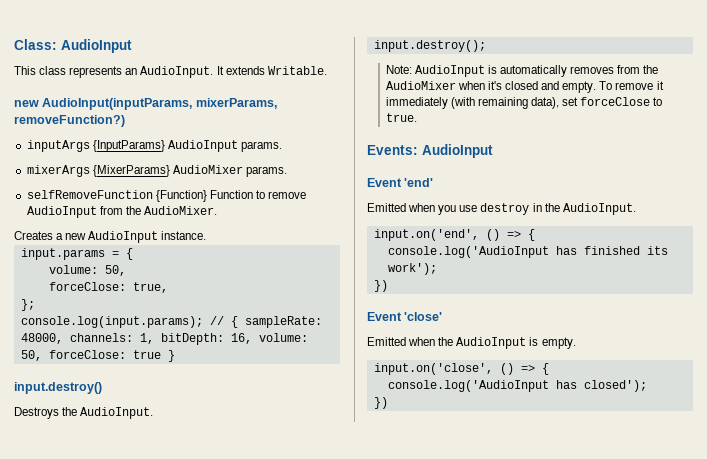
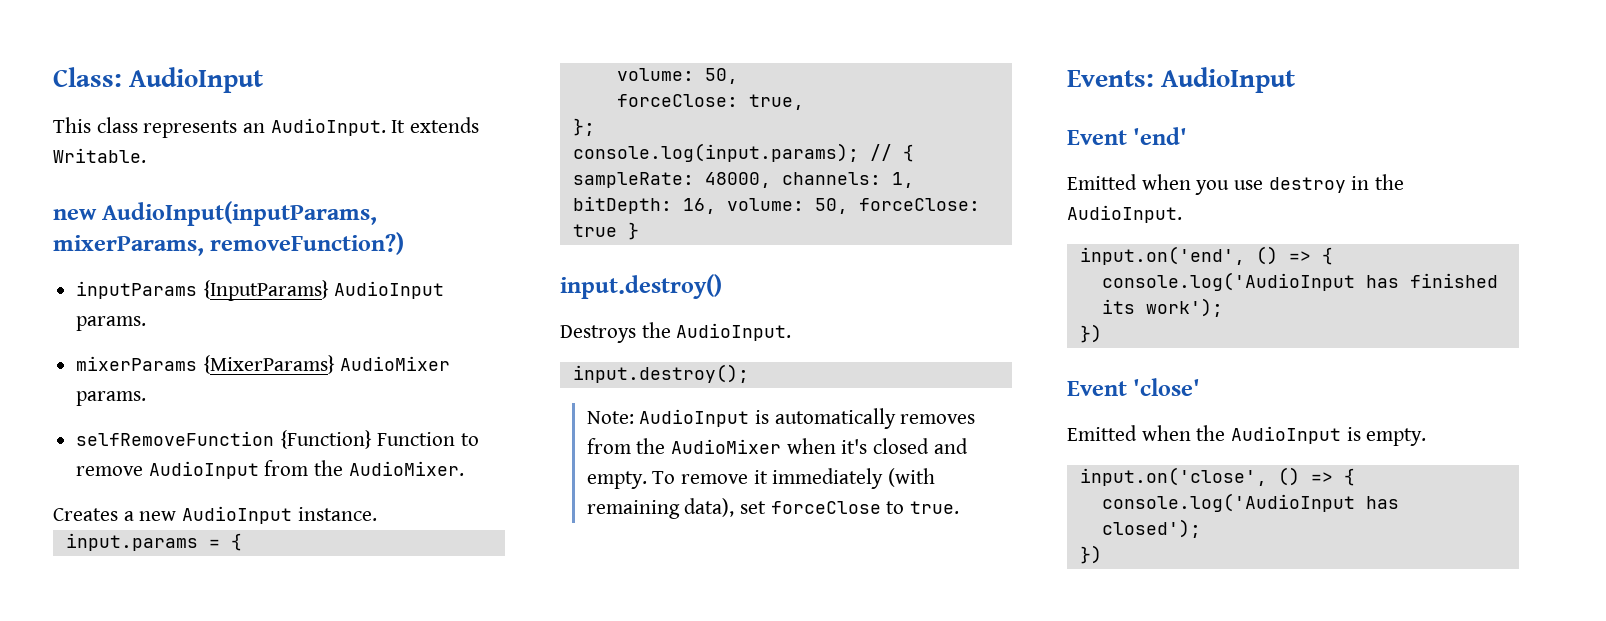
- inputArgs {InputParams} AudioInput params.
+ inputParams {InputParams} AudioInput params.
- mixerArgs {MixerParams} AudioMixer params.
+ mixerParams {MixerParams} AudioMixer params.

